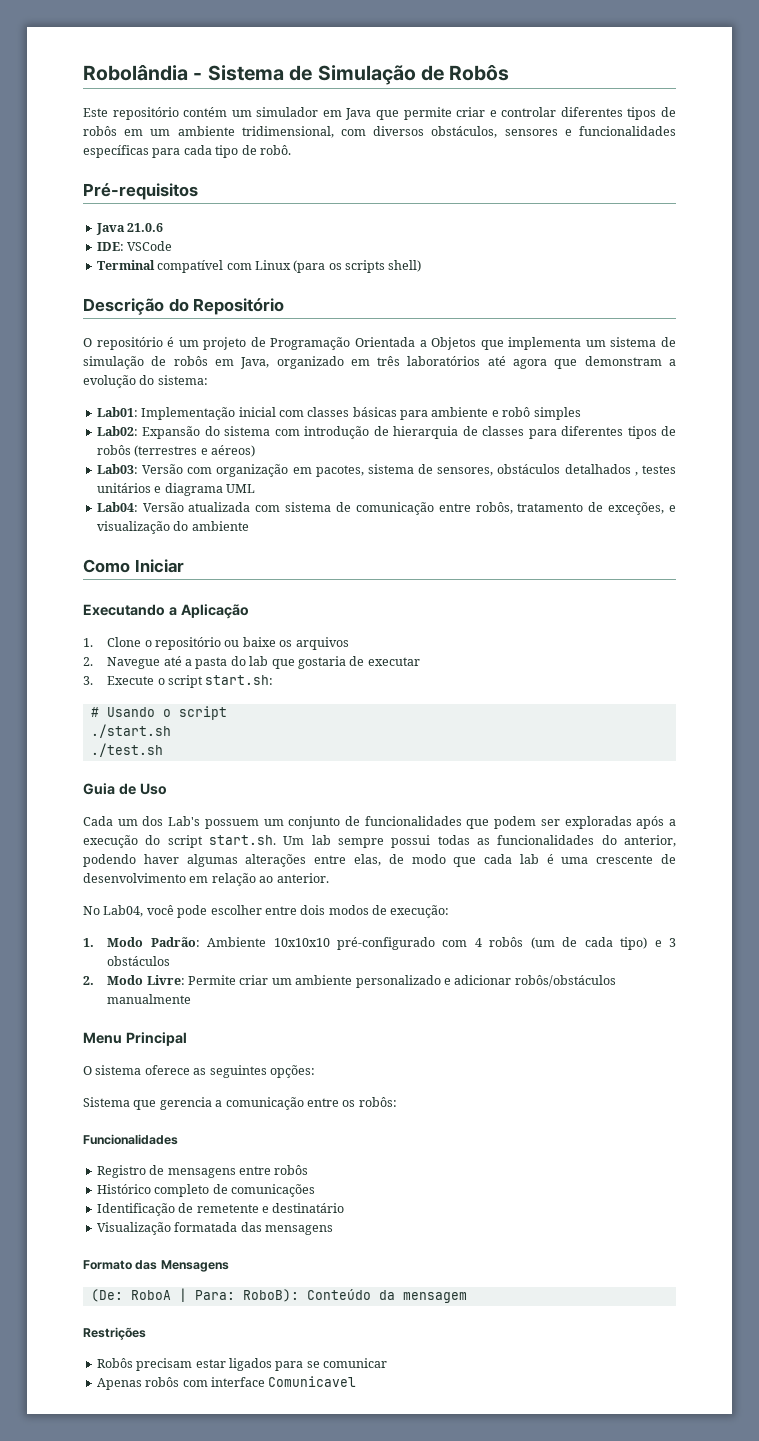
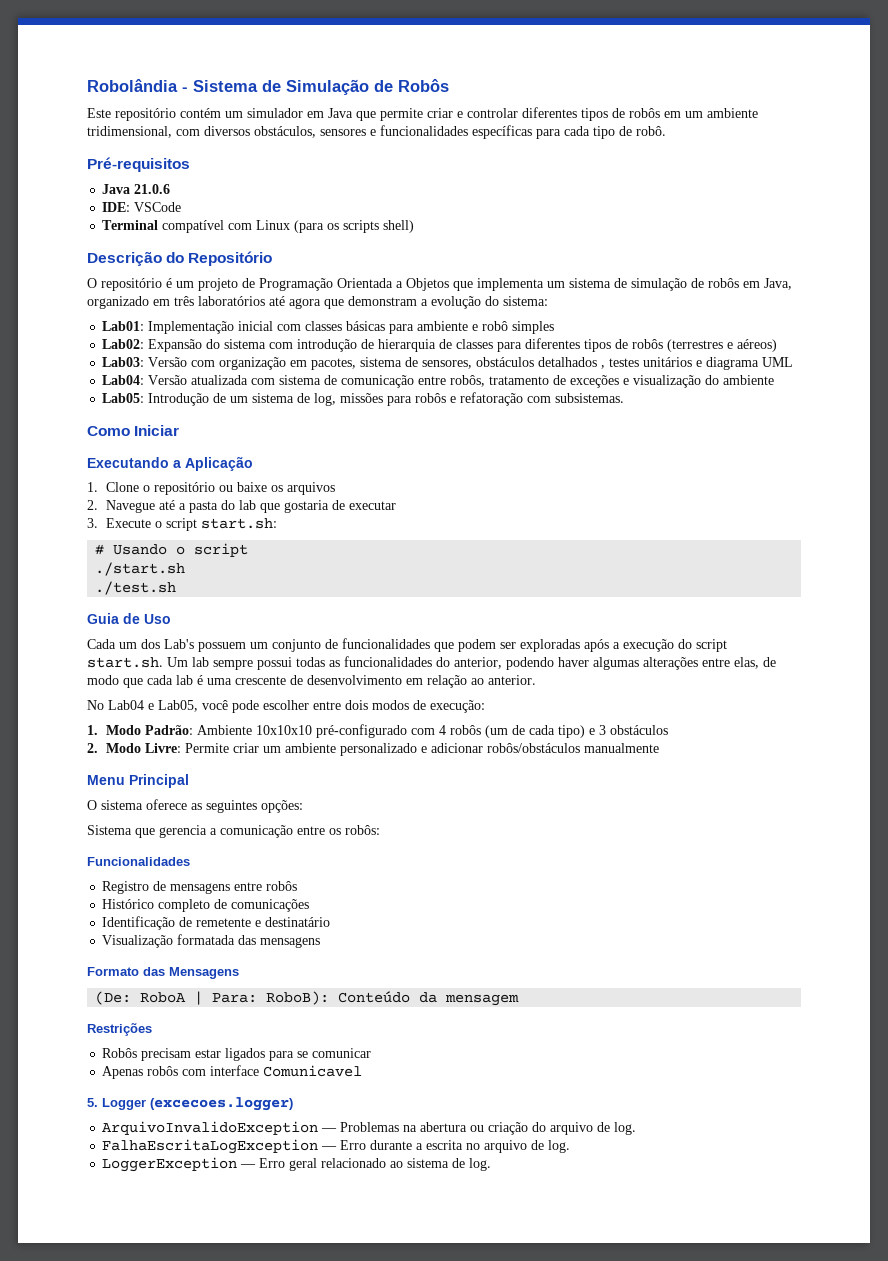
- Lab04: Versão atualizada com sistema de comunicação entre robôs, tratamento de exceções, e visualização do ambiente
+ Lab04: Versão atualizada com sistema de comunicação entre robôs, tratamento de exceções e visualização do ambiente
+ Lab05: Introdução de um sistema de log, missões para robôs e refatoração com subsistemas.
- No Lab04, você pode escolher entre dois modos de execução:
+ No Lab04 e Lab05, você pode escolher entre dois modos de execução:
+ 5. Logger (excecoes.logger)
+ ArquivoInvalidoException — Problemas na abertura ou criação do arquivo de log.
+ FalhaEscritaLogException — Erro durante a escrita no arquivo de log.
+ LoggerException — Erro geral relacionado ao sistema de log.

